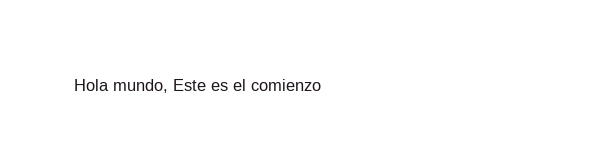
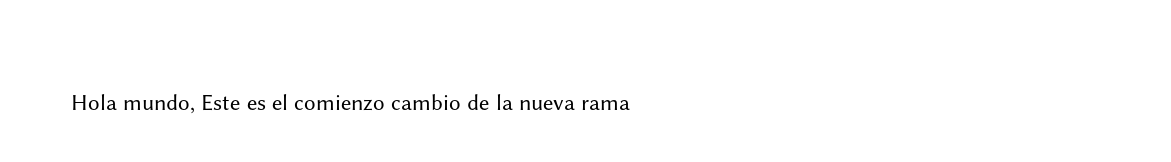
- Hola mundo, Este es el comienzo
+ Hola mundo, Este es el comienzo cambio de la nueva rama

